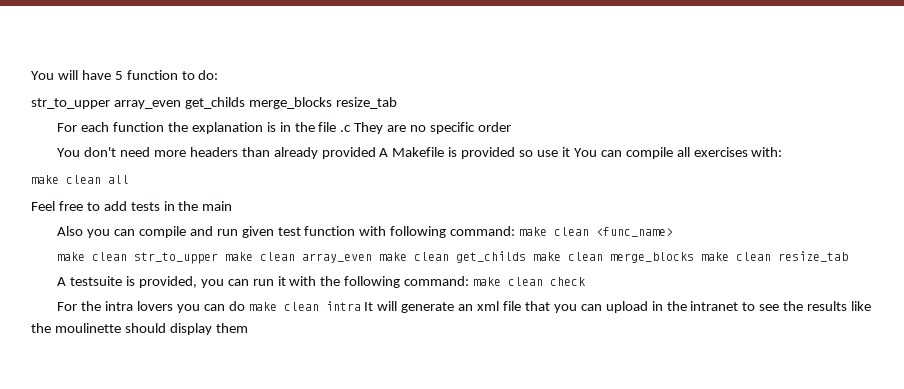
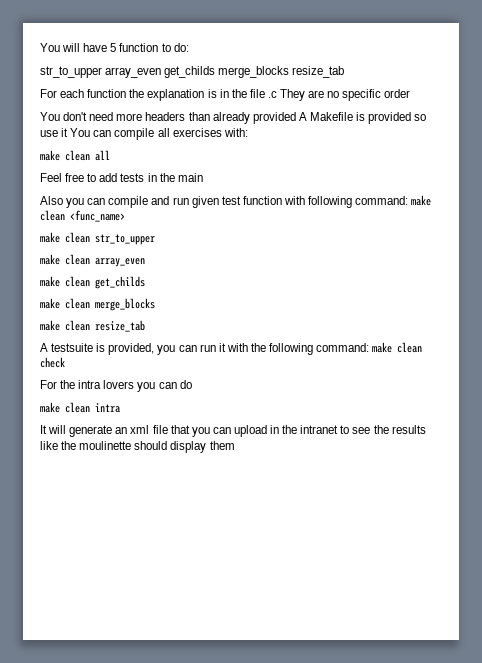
- make clean str_to_upper make clean array_even make clean get_childs make clean merge_blocks make clean resize_tab
+ make clean str_to_upper
+ make clean array_even
+ make clean get_childs
+ make clean merge_blocks
+ make clean resize_tab
- For the intra lovers you can do make clean intra It will generate an xml file that you can upload in the intranet to see the results like the moulinette should display them
+ For the intra lovers you can do
+ make clean intra
+ It will generate an xml file that you can upload in the intranet to see the results like the moulinette should display them

